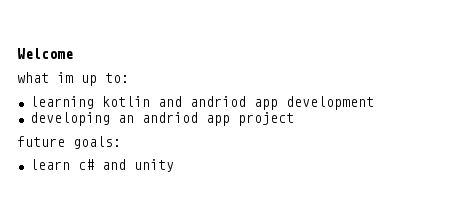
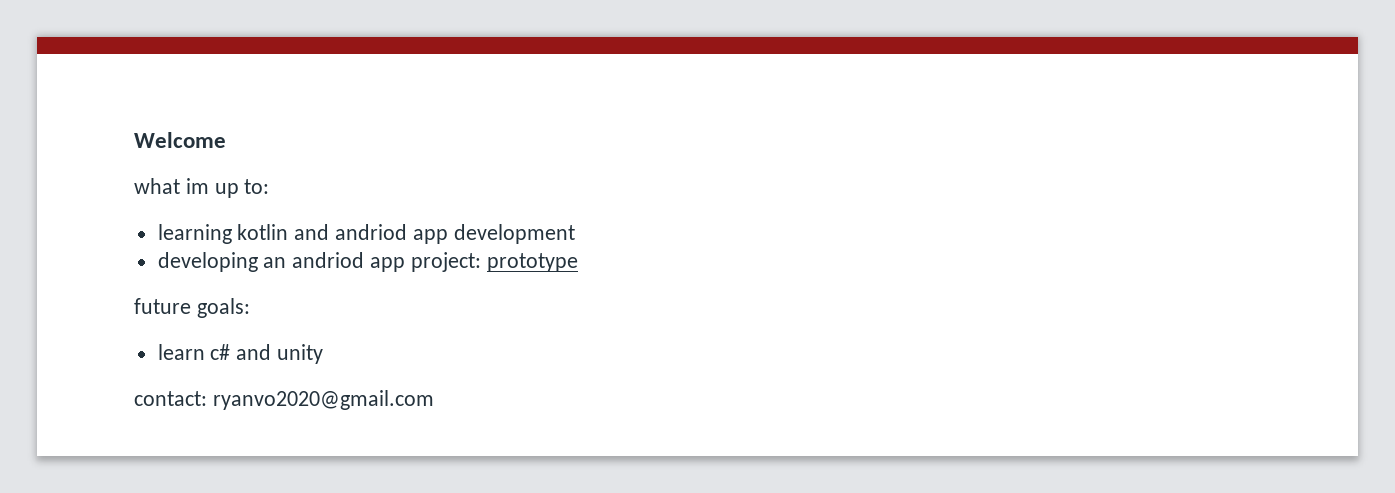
- developing an andriod app project
+ developing an andriod app project: prototype
+ contact: ryanvo2020@gmail.com

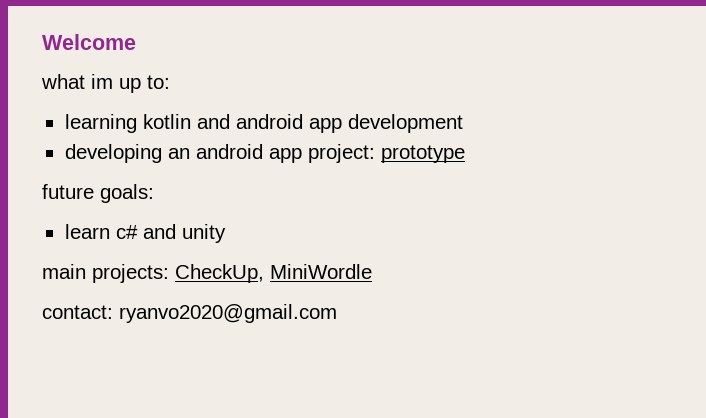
- learning kotlin and andriod app development
+ learning kotlin and android app development
- developing an andriod app project: prototype
+ developing an android app project: prototype
+ main projects: CheckUp, MiniWordle

